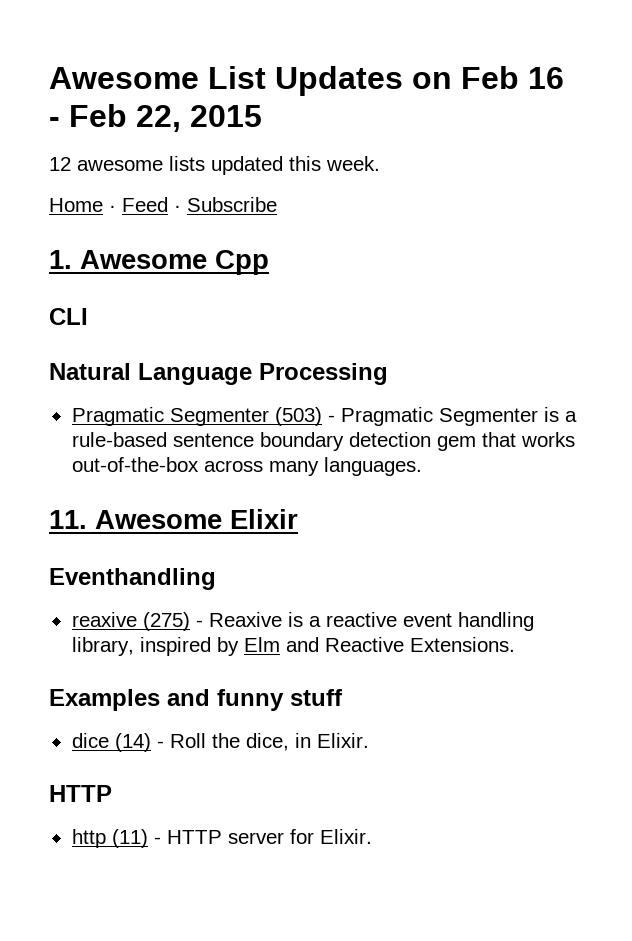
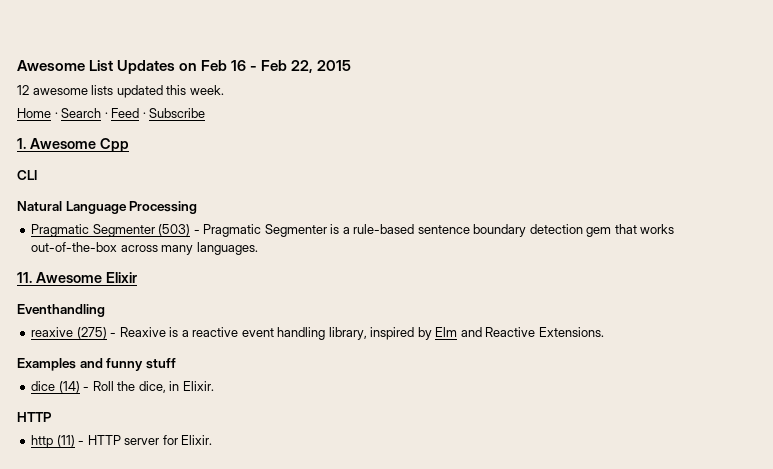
- Home · Feed · Subscribe
+ Home · Search · Feed · Subscribe

